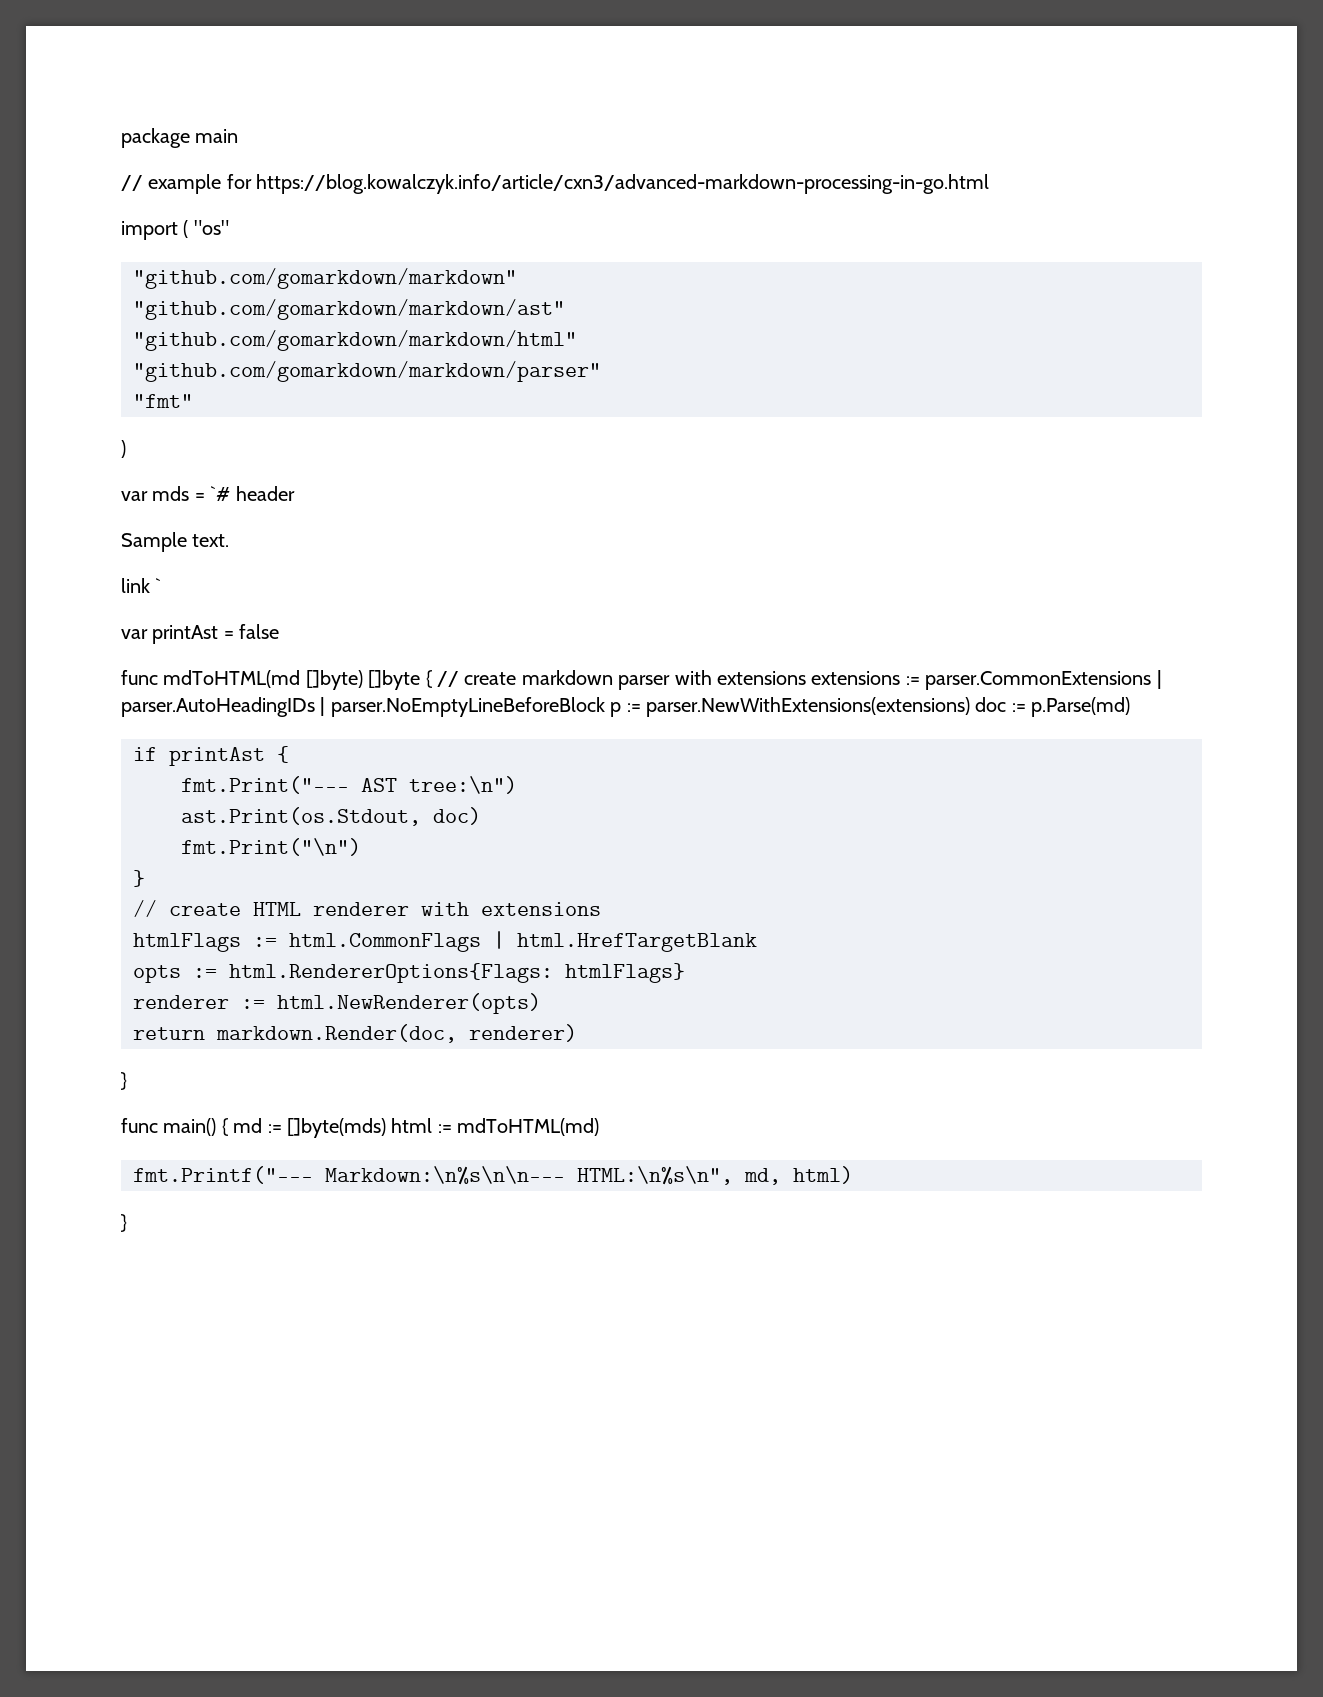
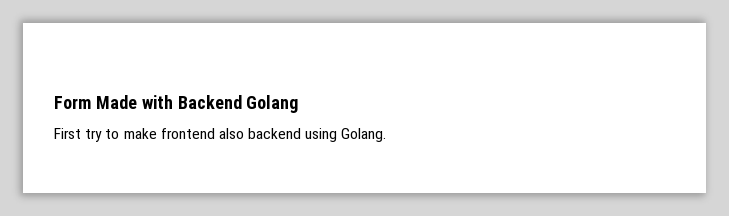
- package main
- // example for https://blog.kowalczyk.info/article/cxn3/advanced-markdown-processing-in-go.html
- import ( "os"
- "github.com/gomarkdown/markdown"
- "github.com/gomarkdown/markdown/ast"
- "github.com/gomarkdown/markdown/html"
- "github.com/gomarkdown/markdown/parser"
- "fmt"
- )
- var mds = `# header
- Sample text.
- link `
- var printAst = false
- func mdToHTML(md []byte) []byte { // create markdown parser with extensions extensions := parser.CommonExtensions | parser.AutoHeadingIDs | parser.NoEmptyLineBeforeBlock p := parser.NewWithExtensions(extensions) doc := p.Parse(md)
- if printAst {
- fmt.Print("--- AST tree:\n")
- ast.Print(os.Stdout, doc)
- fmt.Print("\n")
- }
- // create HTML renderer with extensions
- htmlFlags := html.CommonFlags | html.HrefTargetBlank
- opts := html.RendererOptions{Flags: htmlFlags}
- renderer := html.NewRenderer(opts)
- return markdown.Render(doc, renderer)
- }
- func main() { md := []byte(mds) html := mdToHTML(md)
- fmt.Printf("--- Markdown:\n%s\n\n--- HTML:\n%s\n", md, html)
- }
+ Form Made with Backend Golang
+ First try to make frontend also backend using Golang.

